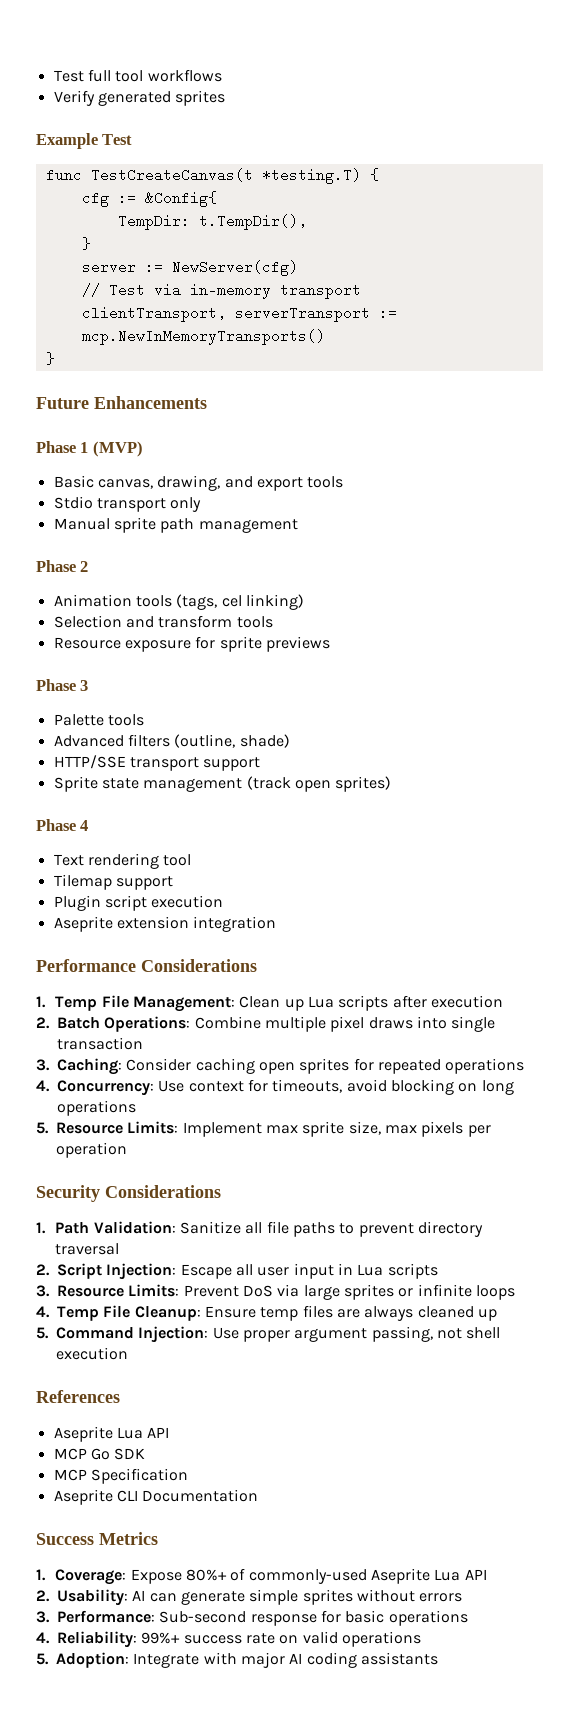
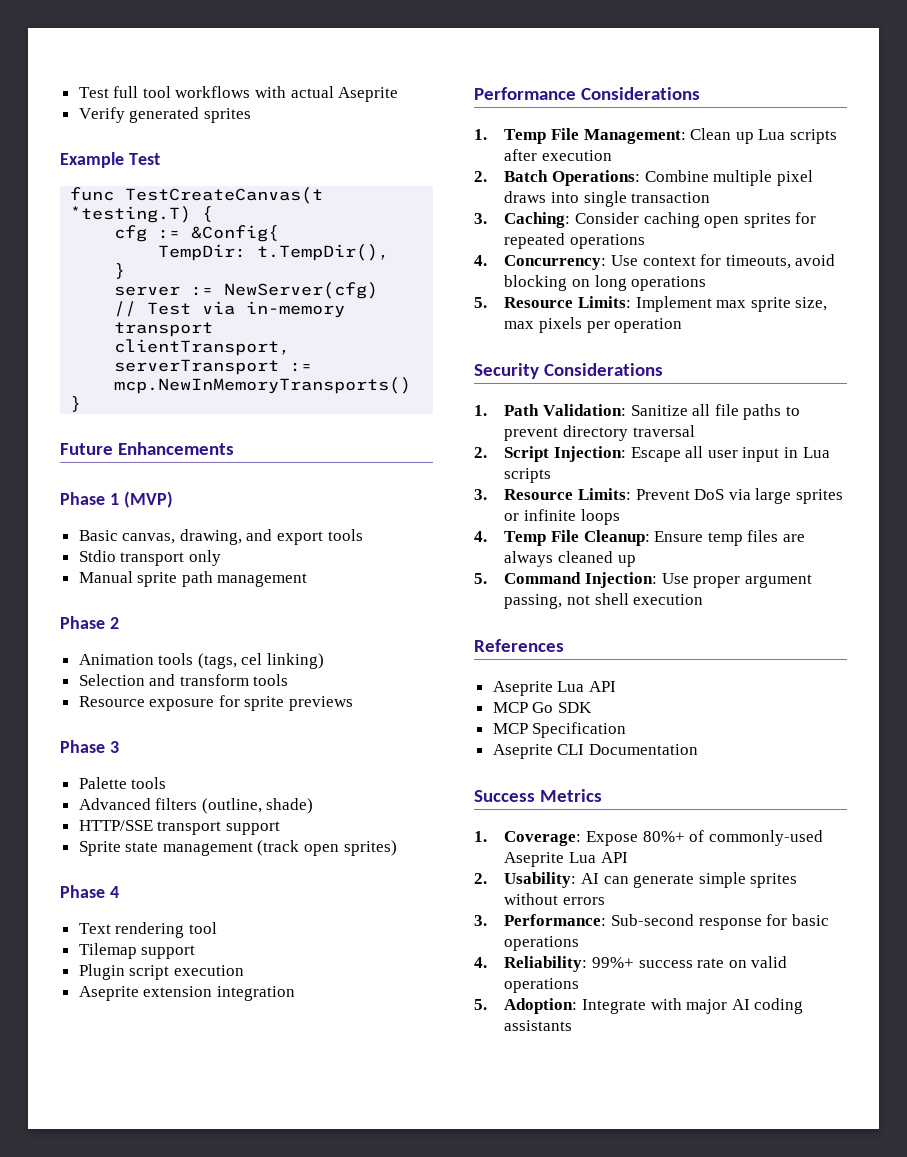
- Test full tool workflows
+ Test full tool workflows with actual Aseprite

